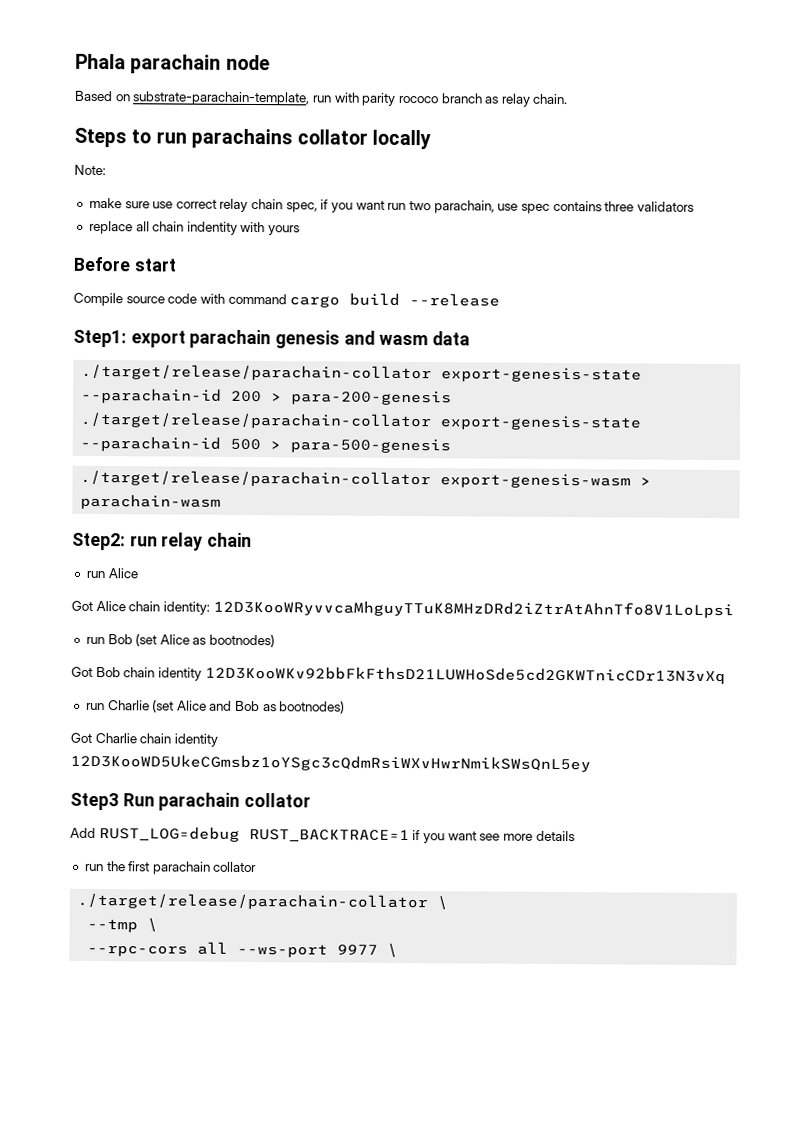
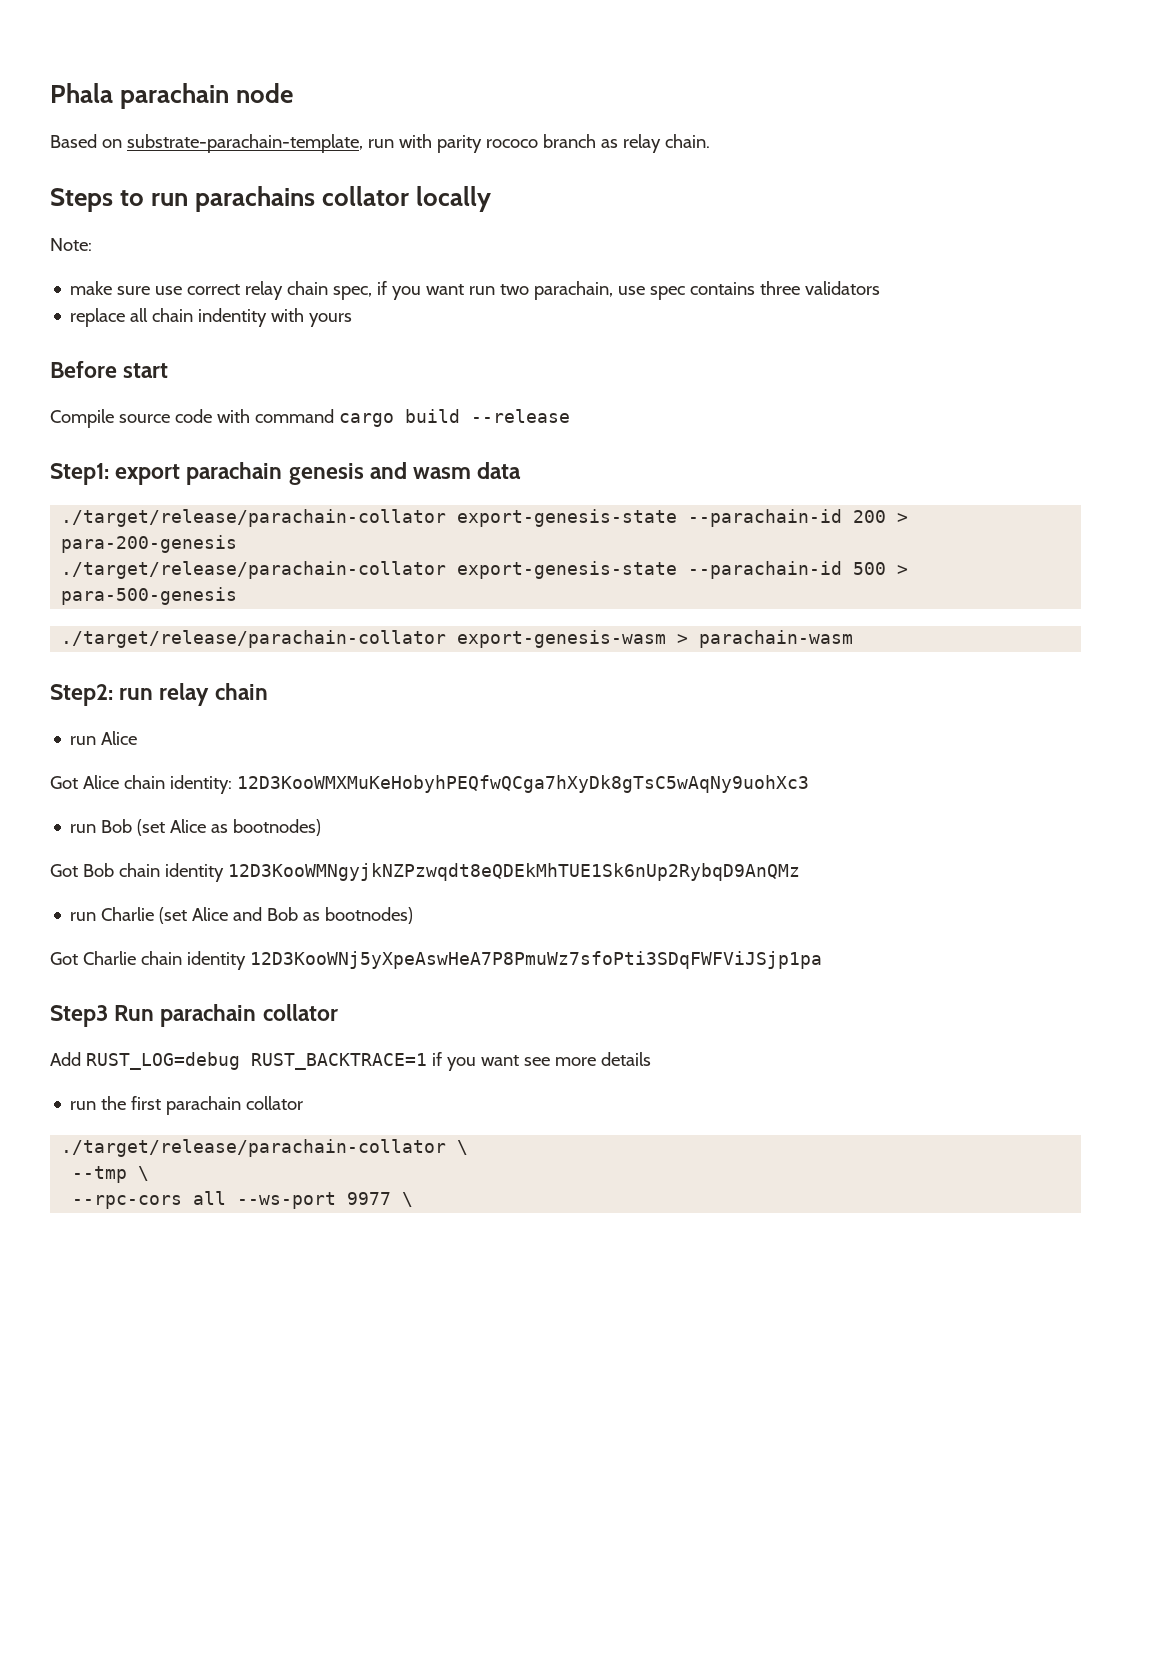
- Got Alice chain identity: 12D3KooWRyvvcaMhguyTTuK8MHzDRd2iZtrAtAhnTfo8V1LoLpsi
+ Got Alice chain identity: 12D3KooWMXMuKeHobyhPEQfwQCga7hXyDk8gTsC5wAqNy9uohXc3
- Got Bob chain identity 12D3KooWKv92bbFkFthsD21LUWHoSde5cd2GKWTnicCDr13N3vXq
+ Got Bob chain identity 12D3KooWMNgyjkNZPzwqdt8eQDEkMhTUE1Sk6nUp2RybqD9AnQMz
- Got Charlie chain identity 12D3KooWD5UkeCGmsbz1oYSgc3cQdmRsiWXvHwrNmikSWsQnL5ey
+ Got Charlie chain identity 12D3KooWNj5yXpeAswHeA7P8PmuWz7sfoPti3SDqFWFViJSjp1pa

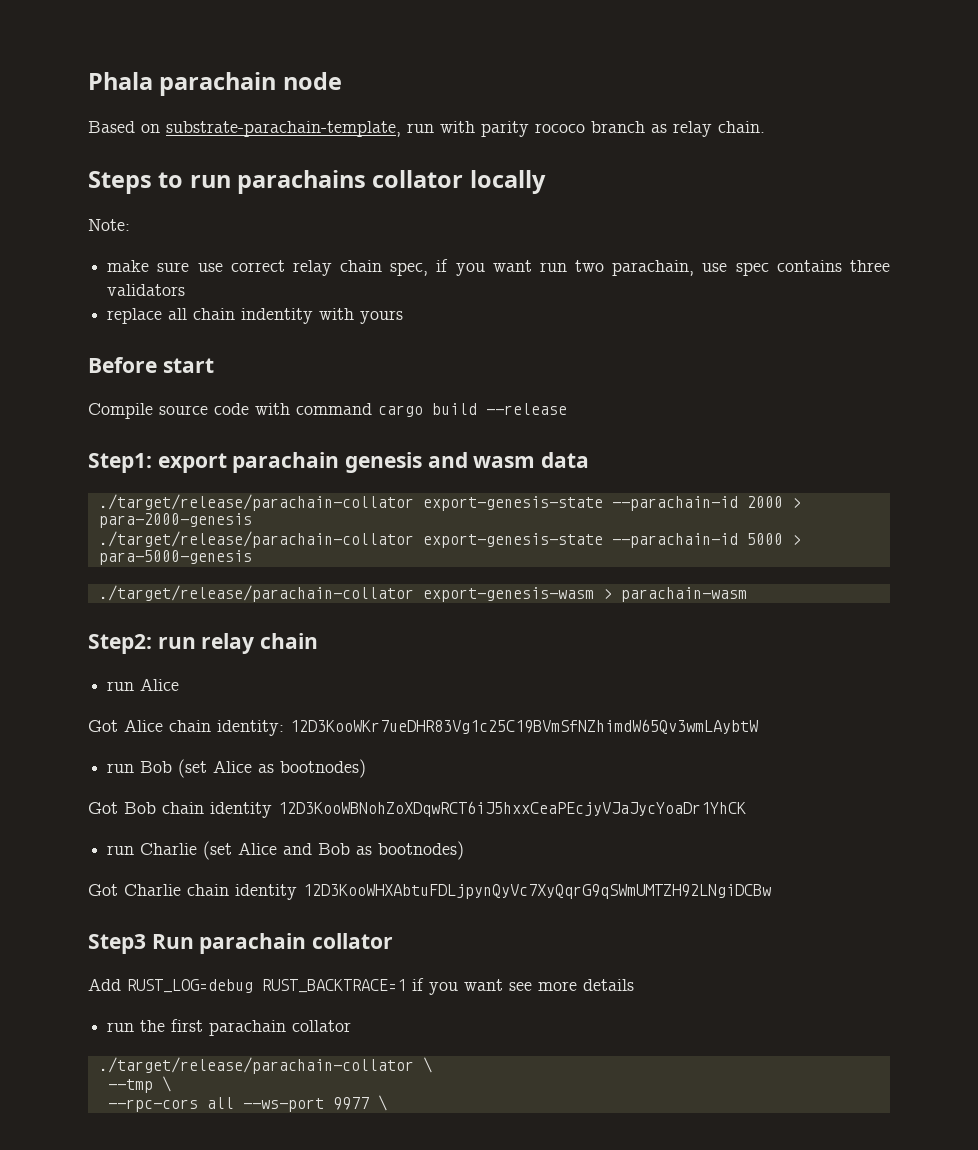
- ./target/release/parachain-collator export-genesis-state --parachain-id 200 > para-200-genesis
- ./target/release/parachain-collator export-genesis-state --parachain-id 500 > para-500-genesis
+ ./target/release/parachain-collator export-genesis-state --parachain-id 2000 > para-2000-genesis
+ ./target/release/parachain-collator export-genesis-state --parachain-id 5000 > para-5000-genesis
- Got Alice chain identity: 12D3KooWMXMuKeHobyhPEQfwQCga7hXyDk8gTsC5wAqNy9uohXc3
+ Got Alice chain identity: 12D3KooWKr7ueDHR83Vg1c25C19BVmSfNZhimdW65Qv3wmLAybtW
- Got Bob chain identity 12D3KooWMNgyjkNZPzwqdt8eQDEkMhTUE1Sk6nUp2RybqD9AnQMz
+ Got Bob chain identity 12D3KooWBNohZoXDqwRCT6iJ5hxxCeaPEcjyVJaJycYoaDr1YhCK
- Got Charlie chain identity 12D3KooWNj5yXpeAswHeA7P8PmuWz7sfoPti3SDqFWFViJSjp1pa
+ Got Charlie chain identity 12D3KooWHXAbtuFDLjpynQyVc7XyQqrG9qSWmUMTZH92LNgiDCBw

